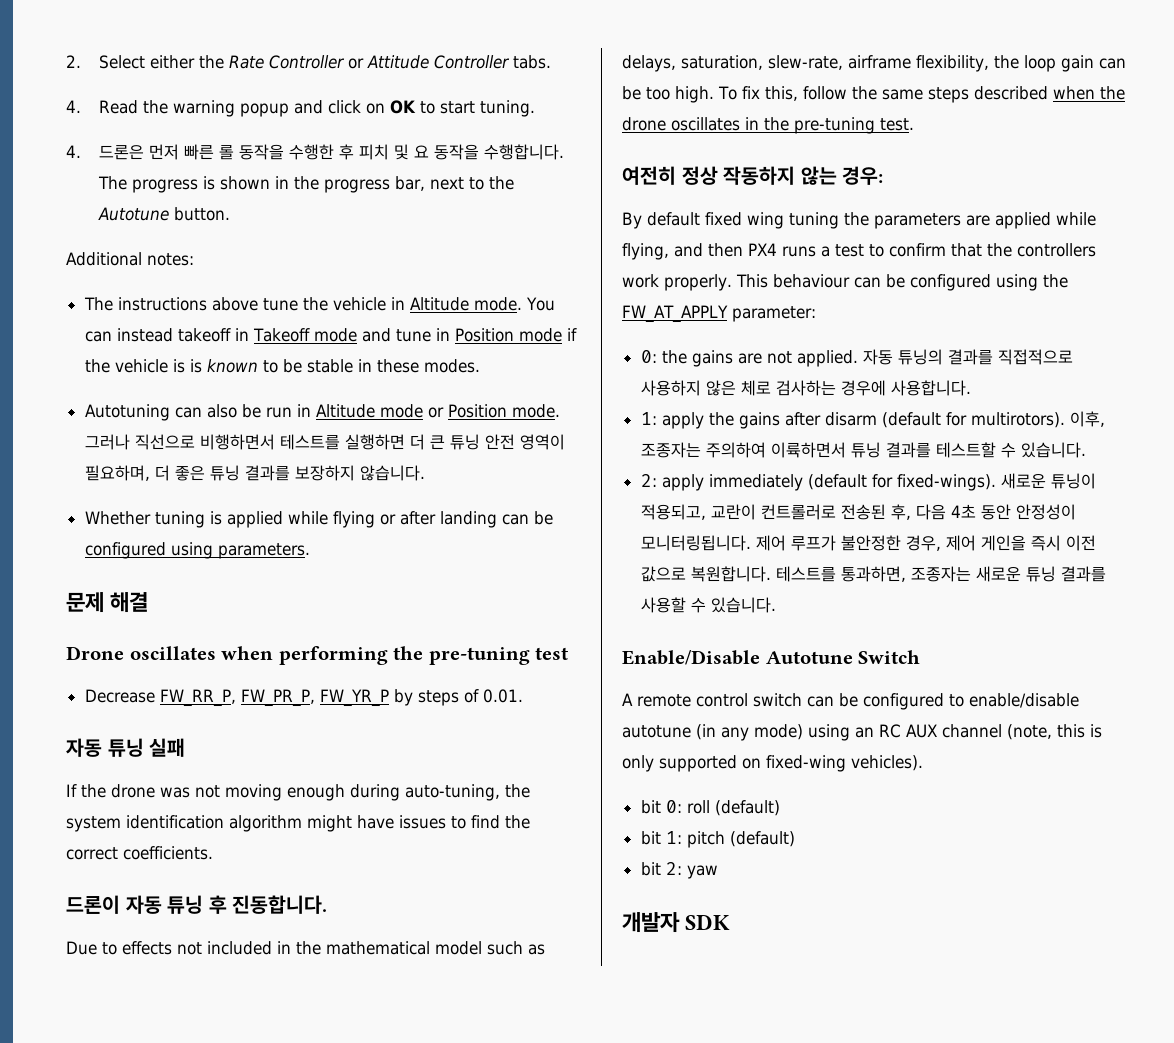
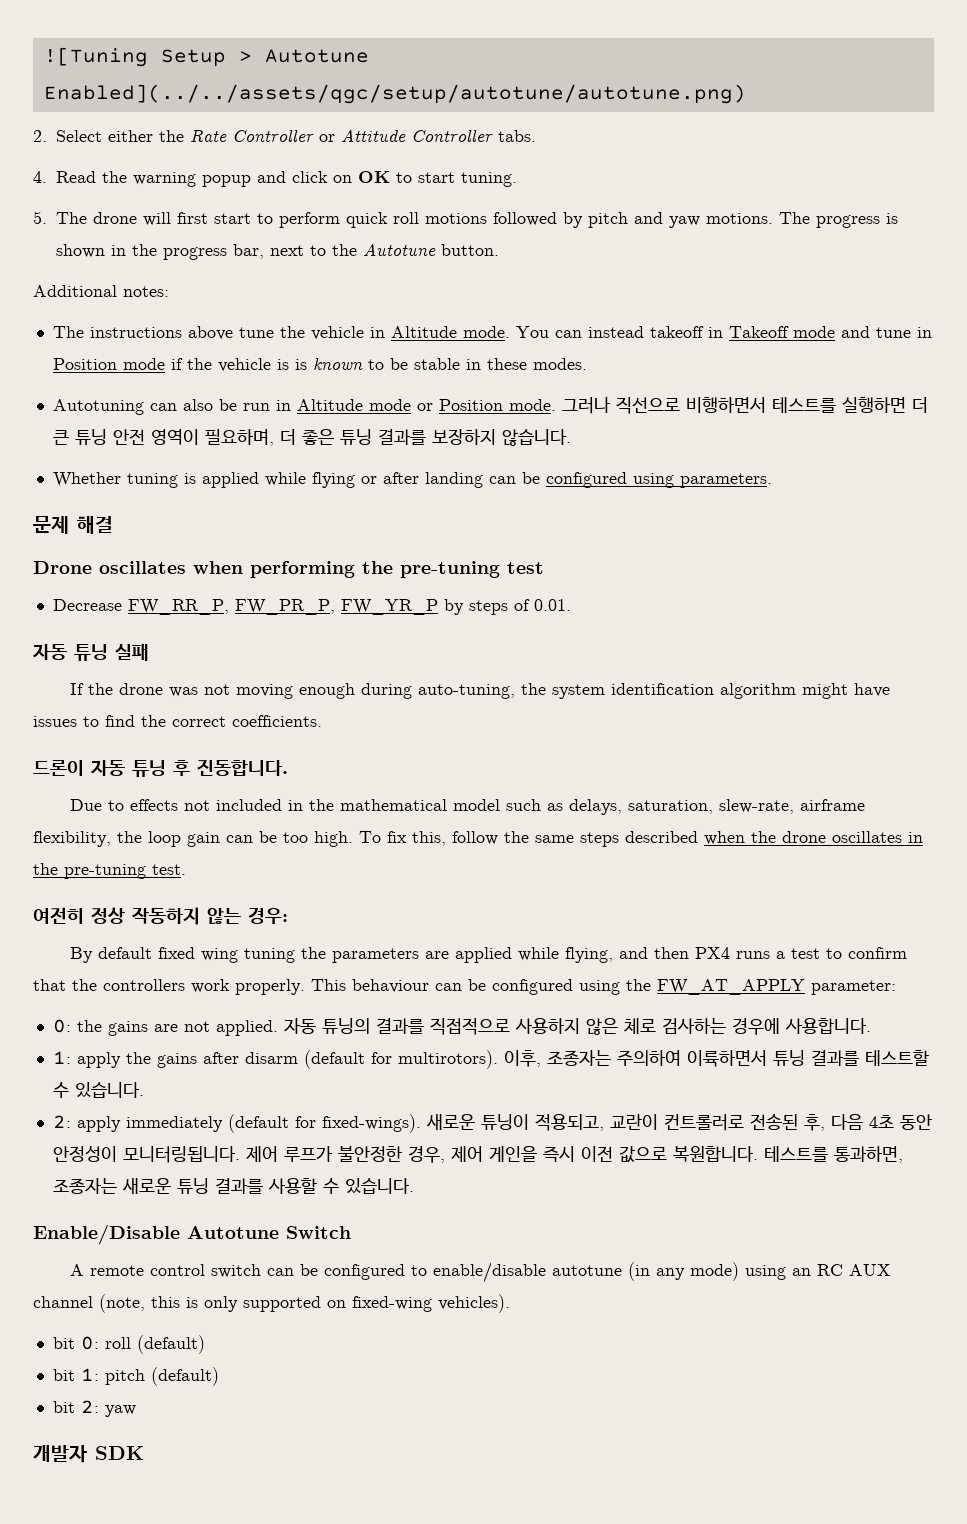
+ ![Tuning Setup > Autotune Enabled](../../assets/qgc/setup/autotune/autotune.png)
- 4. 드론은 먼저 빠른 롤 동작을 수행한 후 피치 및 요 동작을 수행합니다.
+ 5. The drone will first start to perform quick roll motions followed by pitch and yaw motions.

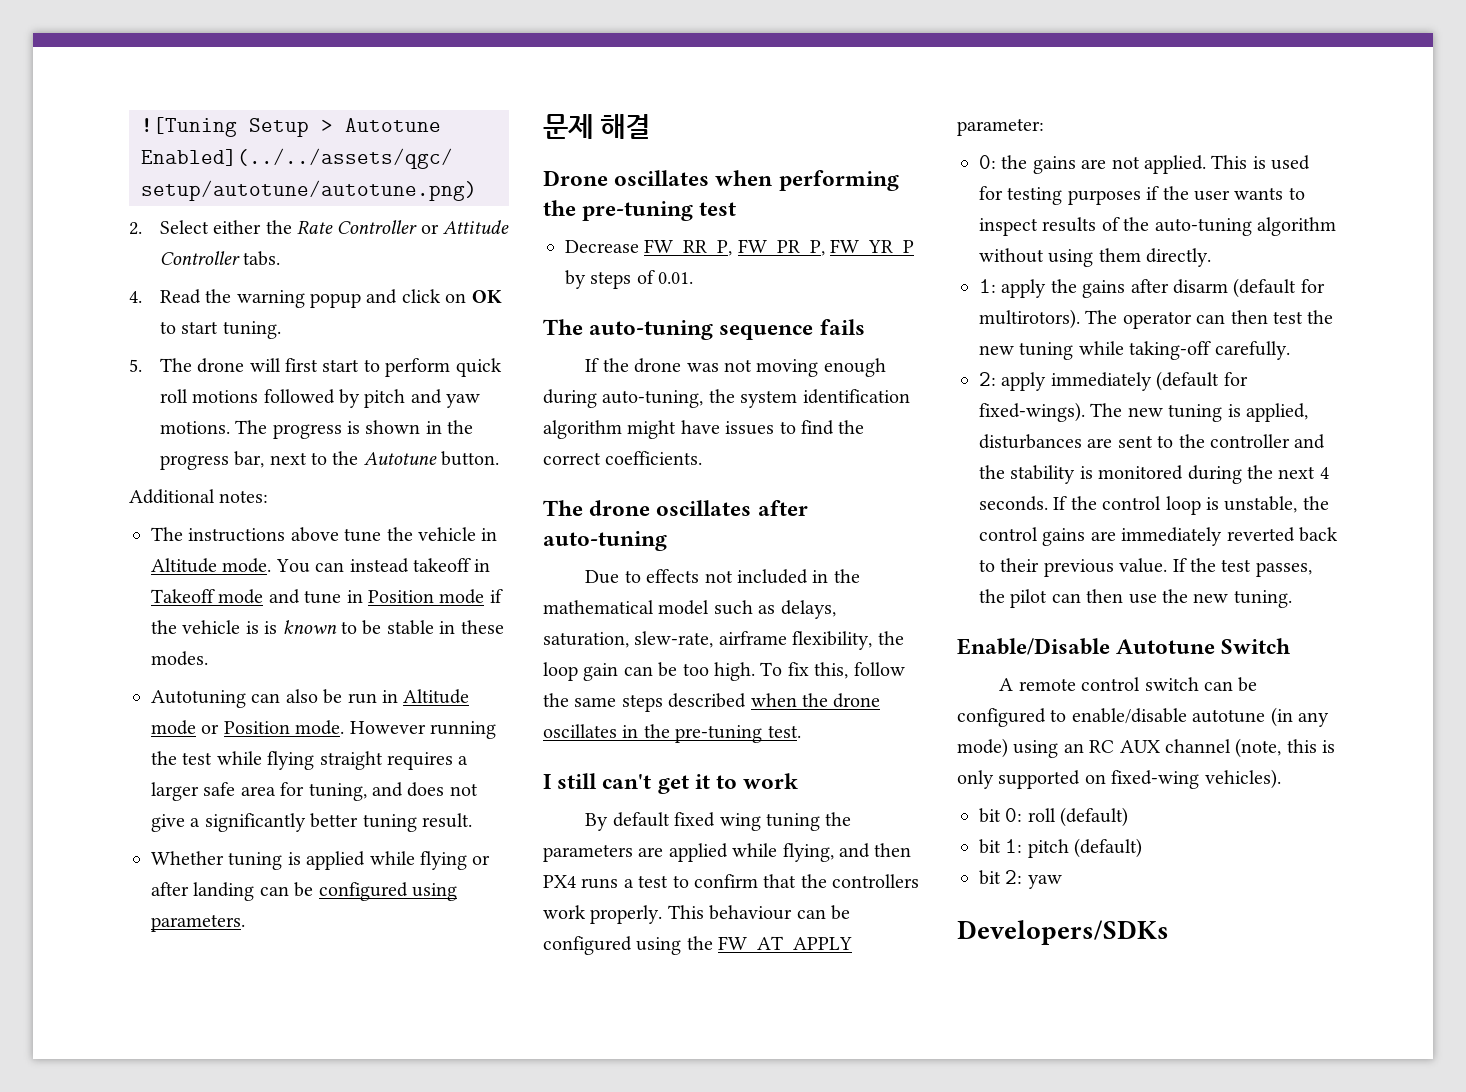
- 그러나 직선으로 비행하면서 테스트를 실행하면 더 큰 튜닝 안전 영역이 필요하며, 더 좋은 튜닝 결과를 보장하지 않습니다.
+ However running the test while flying straight requires a larger safe area for tuning, and does not give a significantly better tuning result.
- 자동 튜닝 실패
+ The auto-tuning sequence fails
- 드론이 자동 튜닝 후 진동합니다.
+ The drone oscillates after auto-tuning
- 여전히 정상 작동하지 않는 경우:
+ I still can't get it to work
- 자동 튜닝의 결과를 직접적으로 사용하지 않은 체로 검사하는 경우에 사용합니다.
+ This is used for testing purposes if the user wants to inspect results of the auto-tuning algorithm without using them directly.
- 이후, 조종자는 주의하여 이륙하면서 튜닝 결과를 테스트할 수 있습니다.
+ The operator can then test the new tuning while taking-off carefully.
- 새로운 튜닝이 적용되고, 교란이 컨트롤러로 전송된 후, 다음 4초 동안 안정성이 모니터링됩니다. 제어 루프가 불안정한 경우, 제어 게인을 즉시 이전 값으로 복원합니다. 테스트를 통과하면, 조종자는 새로운 튜닝 결과를 사용할 수 있습니다.
+ The new tuning is applied, disturbances are sent to the controller and the stability is monitored during the next 4 seconds. If the control loop is unstable, the control gains are immediately reverted back to their previous value. If the test passes, the pilot can then use the new tuning.
- 개발자 SDK
+ Developers/SDKs

